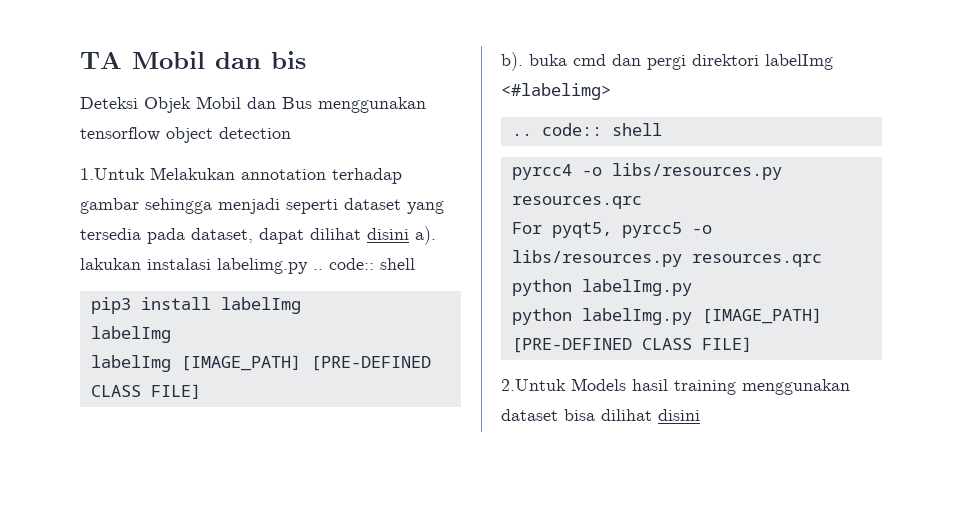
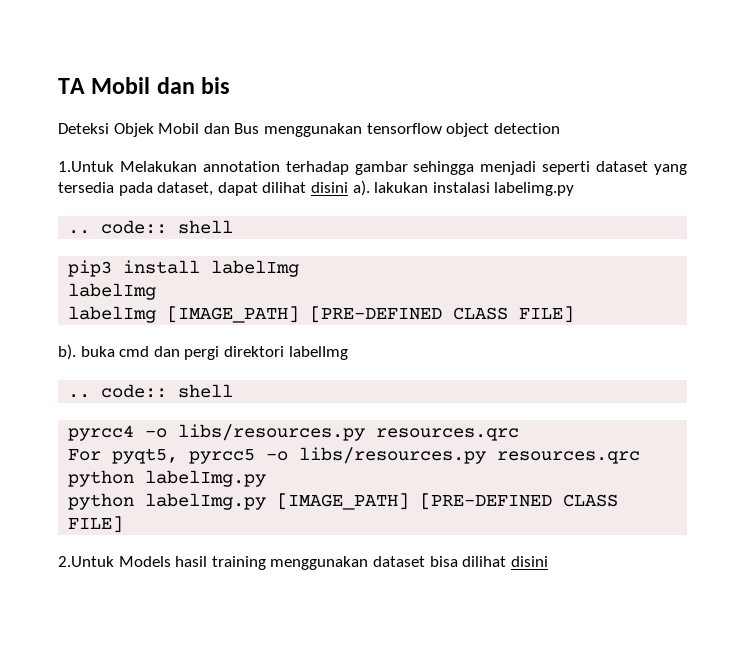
- 1.Untuk Melakukan annotation terhadap gambar sehingga menjadi seperti dataset yang tersedia pada dataset, dapat dilihat disini a). lakukan instalasi labelimg.py .. code:: shell
+ 1.Untuk Melakukan annotation terhadap gambar sehingga menjadi seperti dataset yang tersedia pada dataset, dapat dilihat disini a). lakukan instalasi labelimg.py
+ .. code:: shell
- b). buka cmd dan pergi direktori labelImg <#labelimg>
+ b). buka cmd dan pergi direktori labelImg

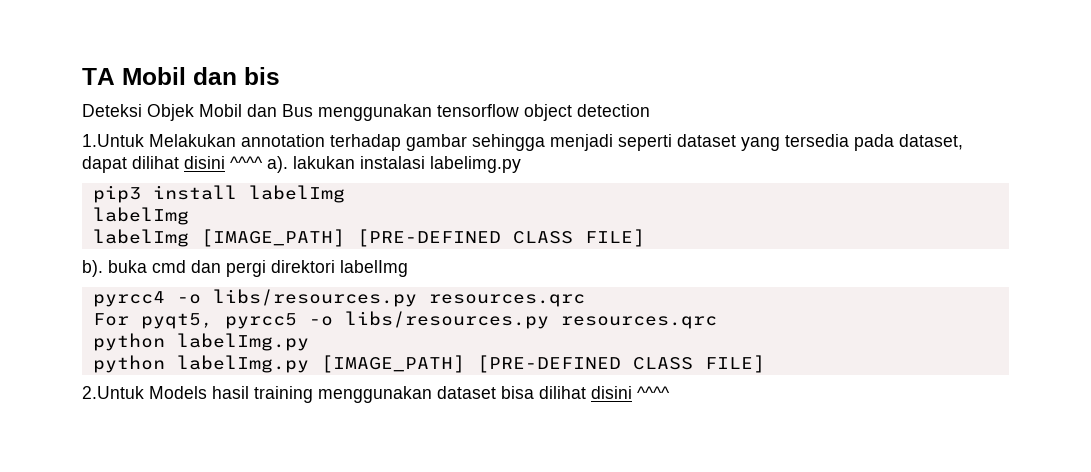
- 1.Untuk Melakukan annotation terhadap gambar sehingga menjadi seperti dataset yang tersedia pada dataset, dapat dilihat disini a). lakukan instalasi labelimg.py
- .. code:: shell
+ 1.Untuk Melakukan annotation terhadap gambar sehingga menjadi seperti dataset yang tersedia pada dataset, dapat dilihat disini ^^^^ a). lakukan instalasi labelimg.py
  b). buka cmd dan pergi direktori labelImg
- .. code:: shell
- 2.Untuk Models hasil training menggunakan dataset bisa dilihat disini
+ 2.Untuk Models hasil training menggunakan dataset bisa dilihat disini ^^^^

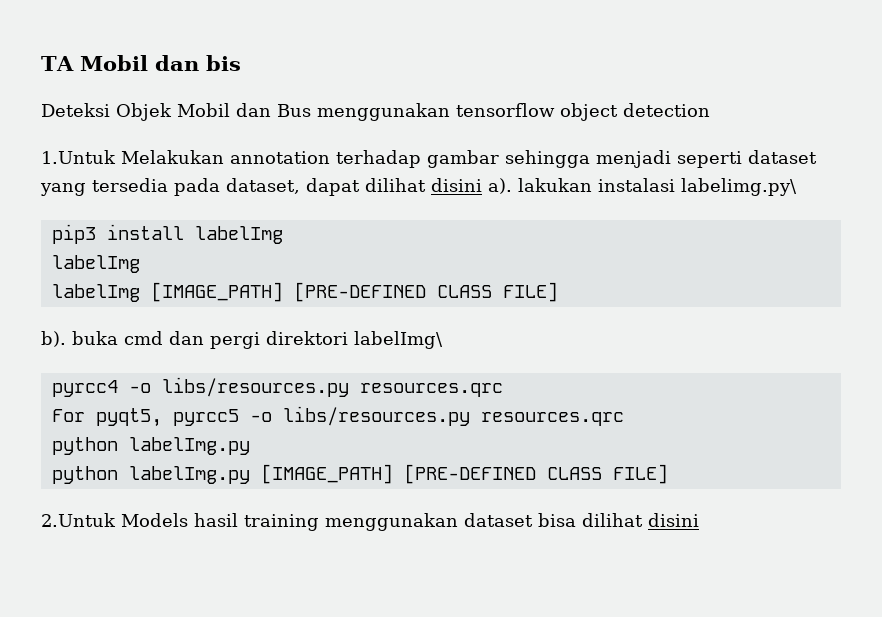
- 1.Untuk Melakukan annotation terhadap gambar sehingga menjadi seperti dataset yang tersedia pada dataset, dapat dilihat disini ^^^^ a). lakukan instalasi labelimg.py
+ 1.Untuk Melakukan annotation terhadap gambar sehingga menjadi seperti dataset yang tersedia pada dataset, dapat dilihat disini a). lakukan instalasi labelimg.py\
- b). buka cmd dan pergi direktori labelImg
+ b). buka cmd dan pergi direktori labelImg\
- 2.Untuk Models hasil training menggunakan dataset bisa dilihat disini ^^^^
+ 2.Untuk Models hasil training menggunakan dataset bisa dilihat disini

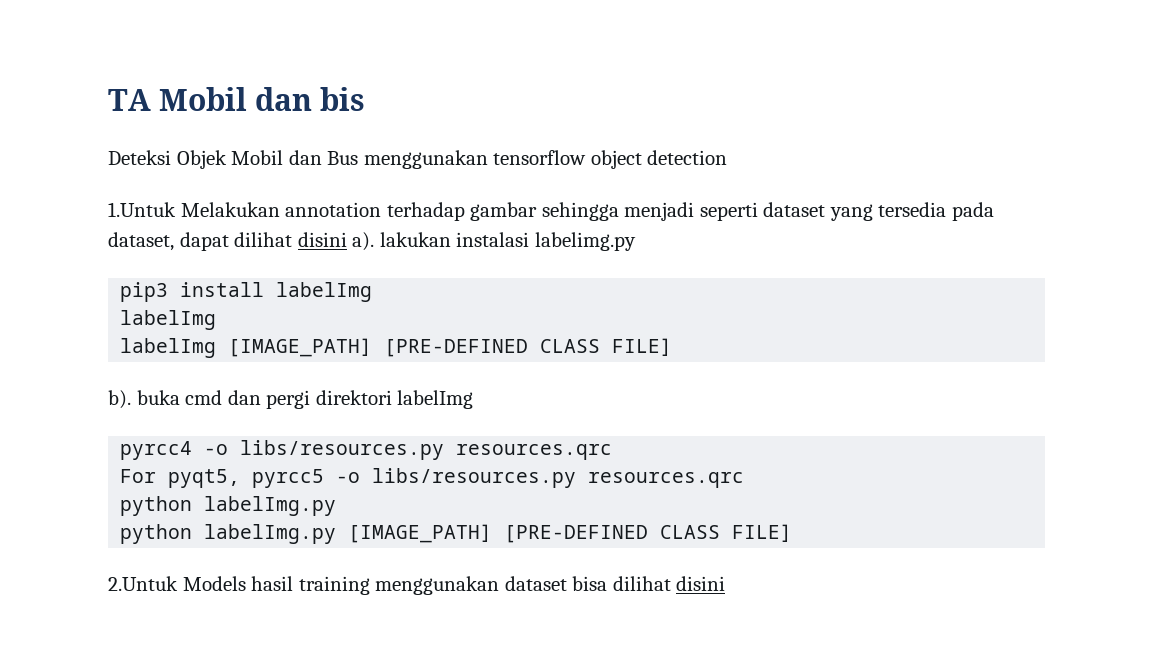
- 1.Untuk Melakukan annotation terhadap gambar sehingga menjadi seperti dataset yang tersedia pada dataset, dapat dilihat disini a). lakukan instalasi labelimg.py\
+ 1.Untuk Melakukan annotation terhadap gambar sehingga menjadi seperti dataset yang tersedia pada dataset, dapat dilihat disini a). lakukan instalasi labelimg.py
- b). buka cmd dan pergi direktori labelImg\
+ b). buka cmd dan pergi direktori labelImg

